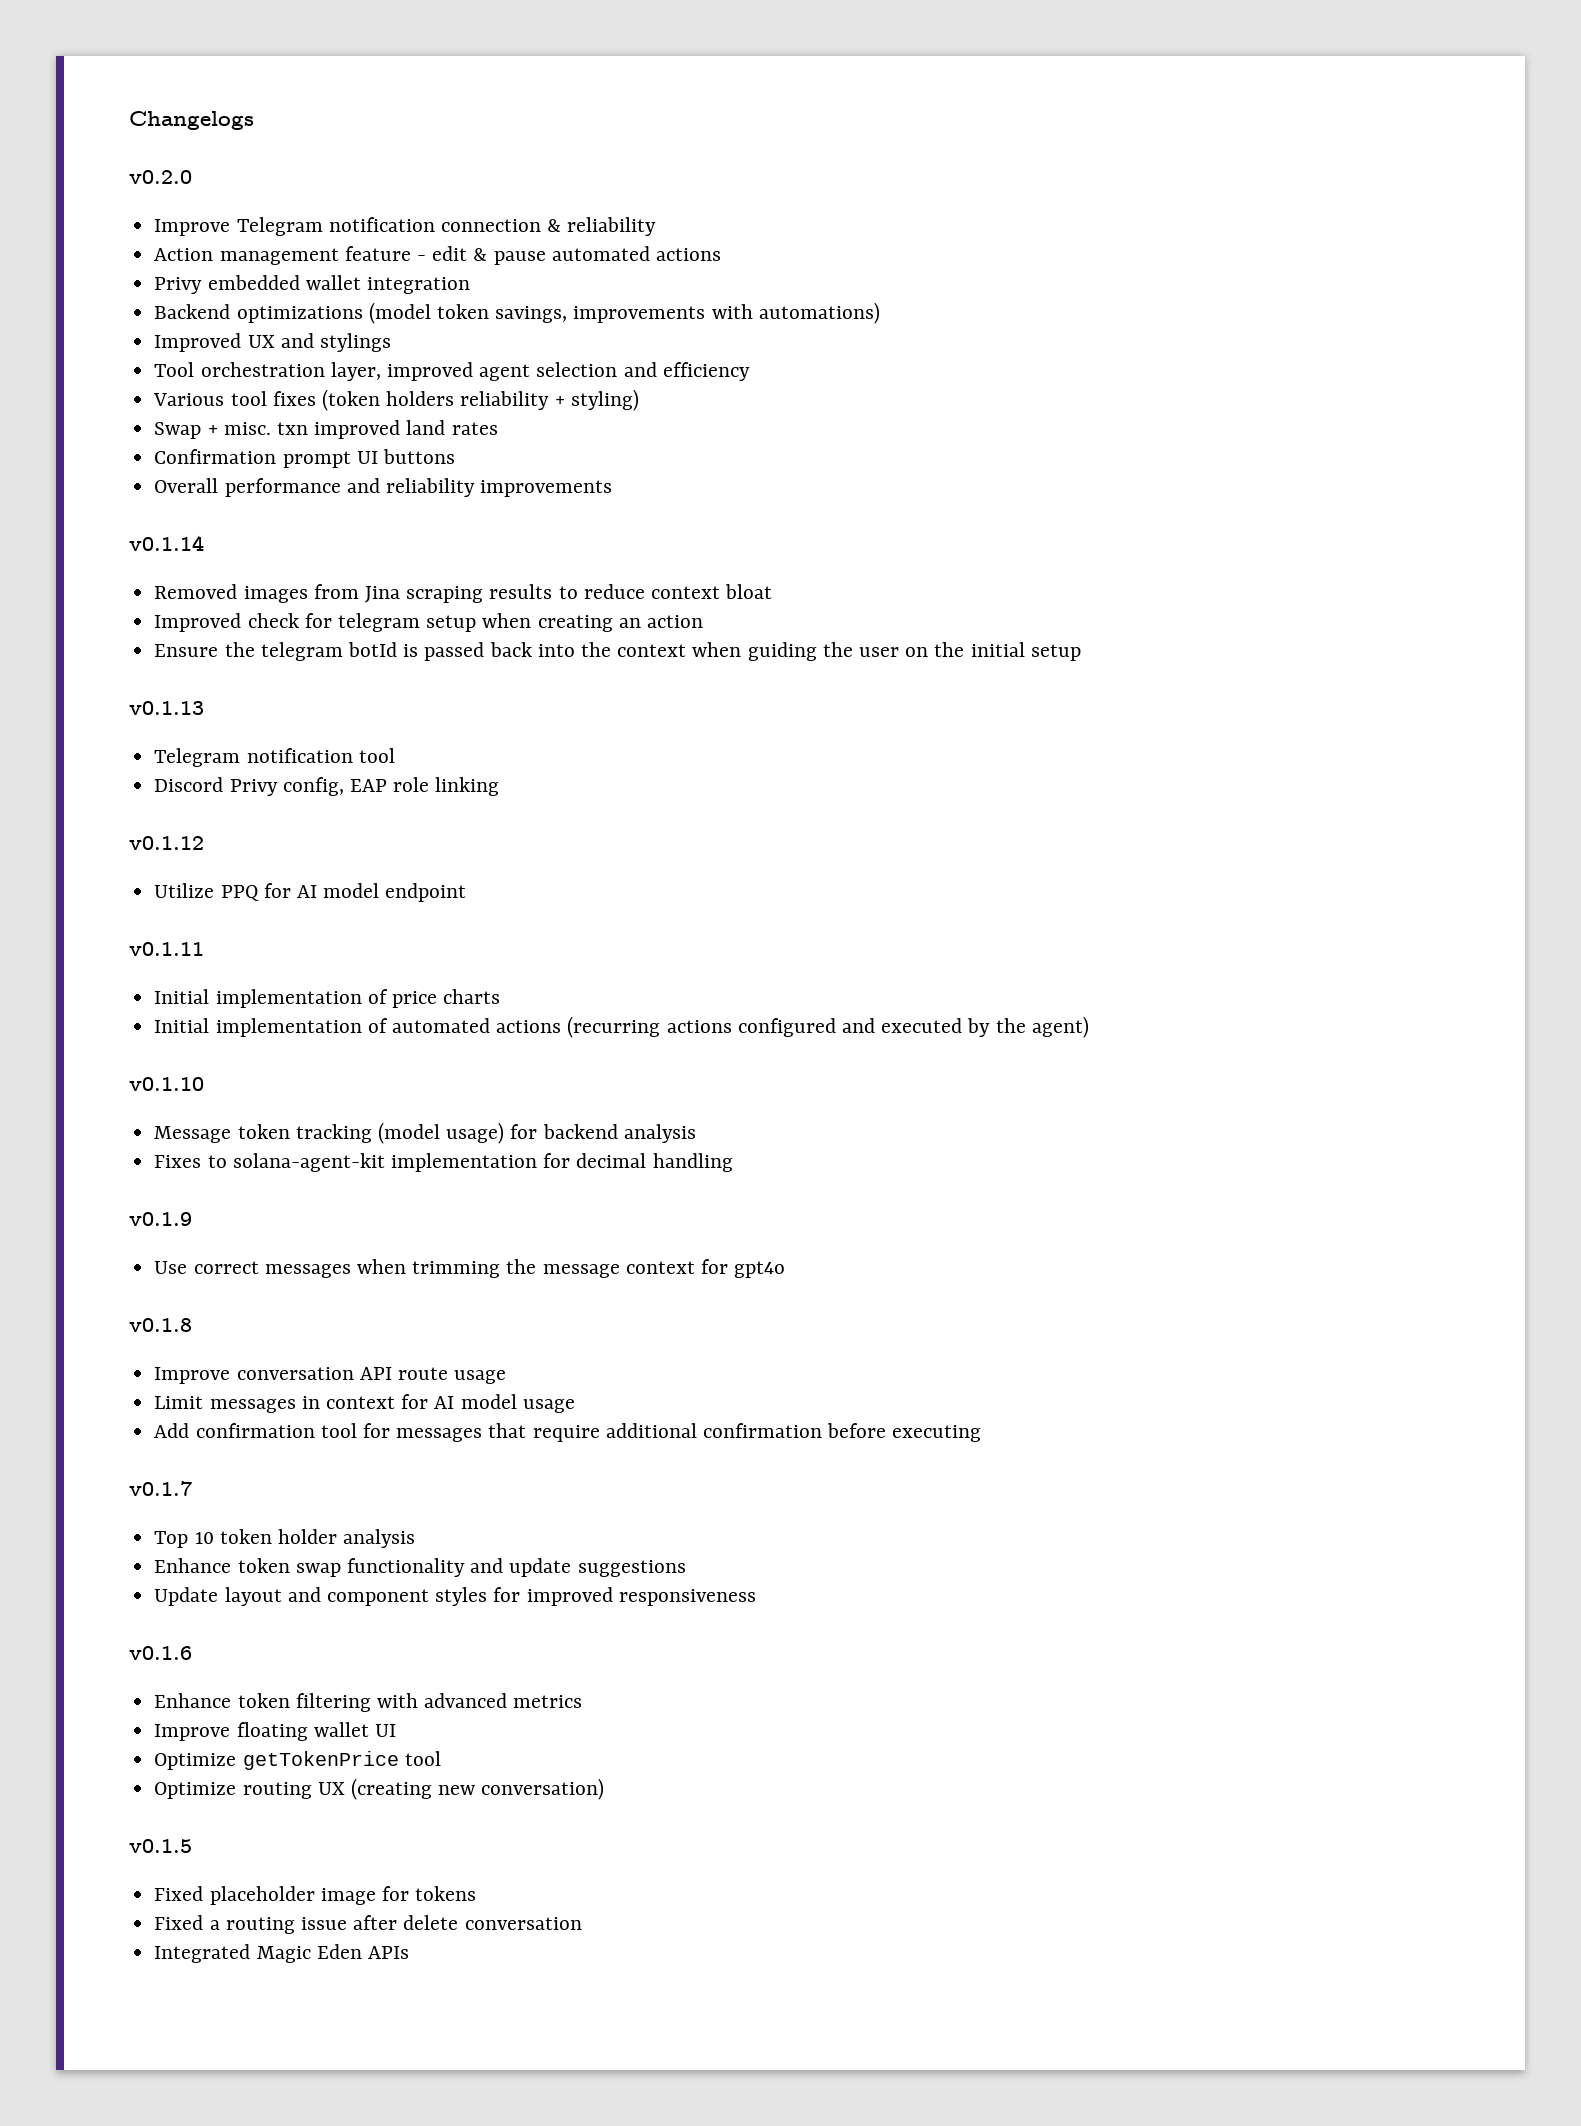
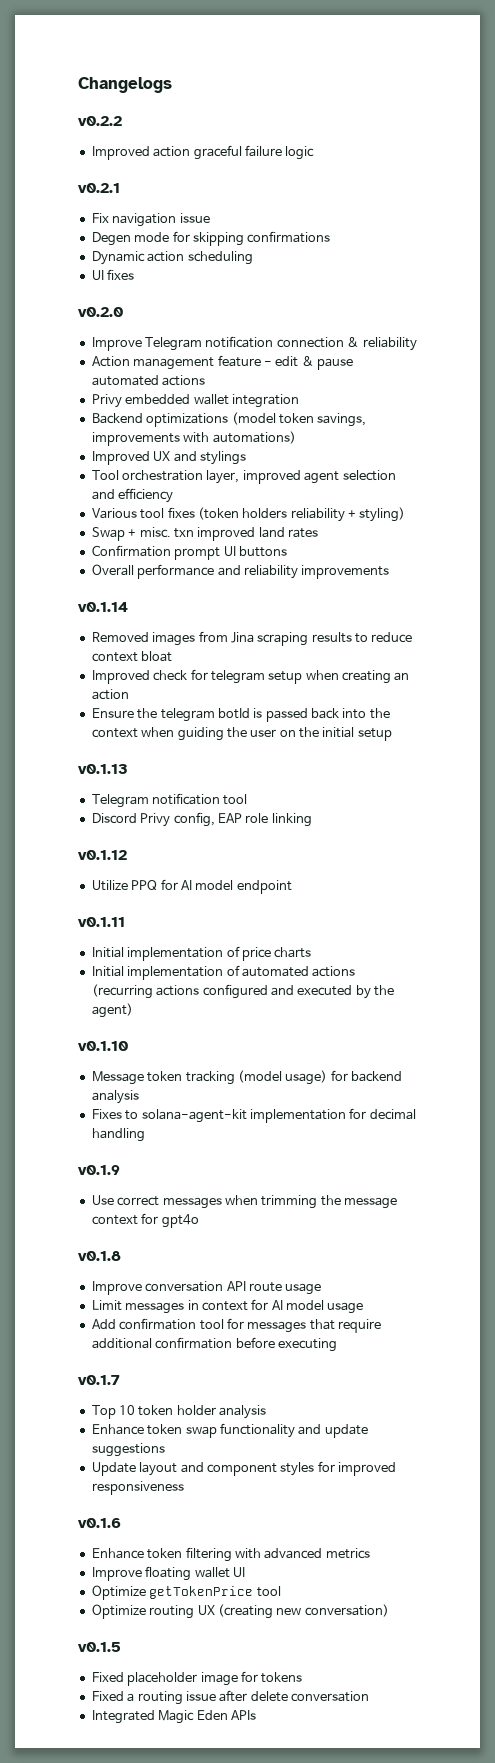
+ v0.2.2
+ Improved action graceful failure logic
+ v0.2.1
+ Fix navigation issue
+ Degen mode for skipping confirmations
+ Dynamic action scheduling
+ UI fixes

